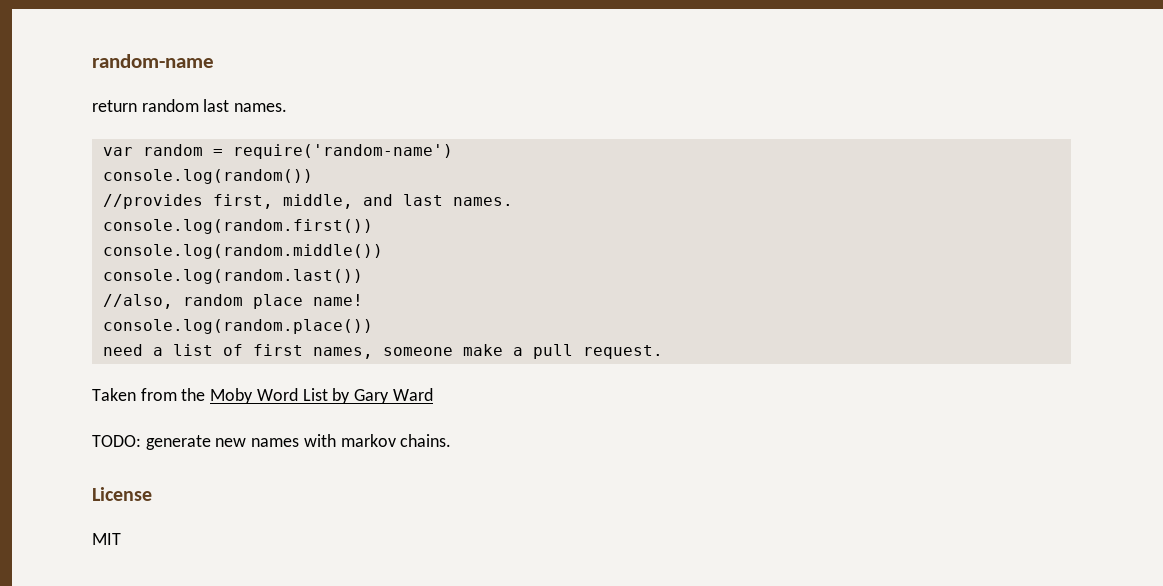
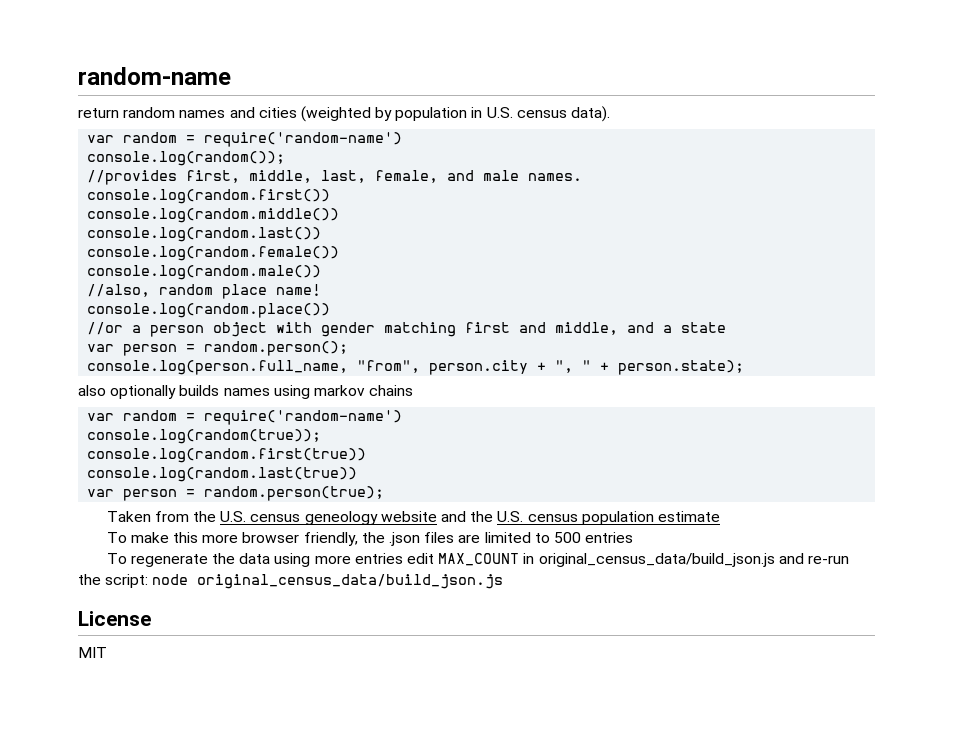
- return random last names.
+ return random names and cities (weighted by population in U.S. census data).
  var random = require('random-name')
- console.log(random())
+ console.log(random());
- //provides first, middle, and last names.
+ //provides first, middle, last, female, and male names.
+ console.log(random.female())
+ console.log(random.male())
- need a list of first names, someone make a pull request.
- Taken from the Moby Word List by Gary Ward
- TODO: generate new names with markov chains.
+ //or a person object with gender matching first and middle, and a state
+ var person = random.person();
+ console.log(person.full_name, "from", person.city + ", " + person.state);
+ also optionally builds names using markov chains
+ var random = require('random-name')
+ console.log(random(true));
+ console.log(random.first(true))
+ console.log(random.last(true))
+ var person = random.person(true);
+ Taken from the U.S. census geneology website and the U.S. census population estimate
+ To make this more browser friendly, the .json files are limited to 500 entries
+ To regenerate the data using more entries edit MAX_COUNT in original_census_data/build_json.js and re-run the script: node original_census_data/build_json.js

